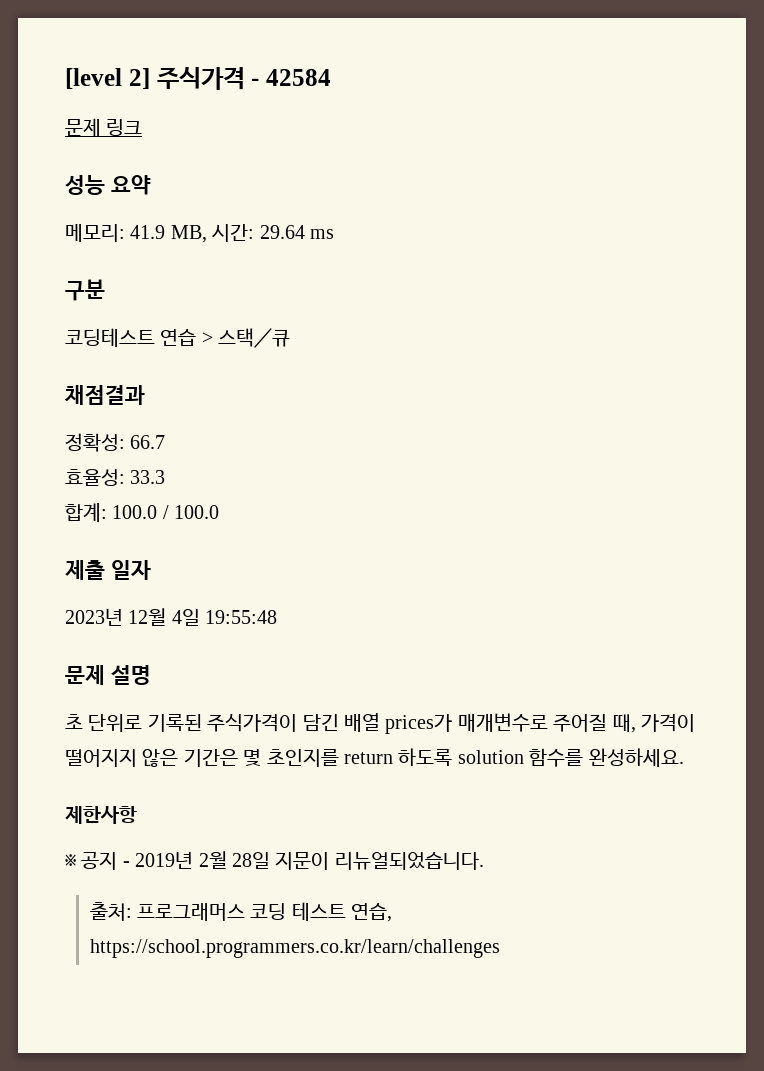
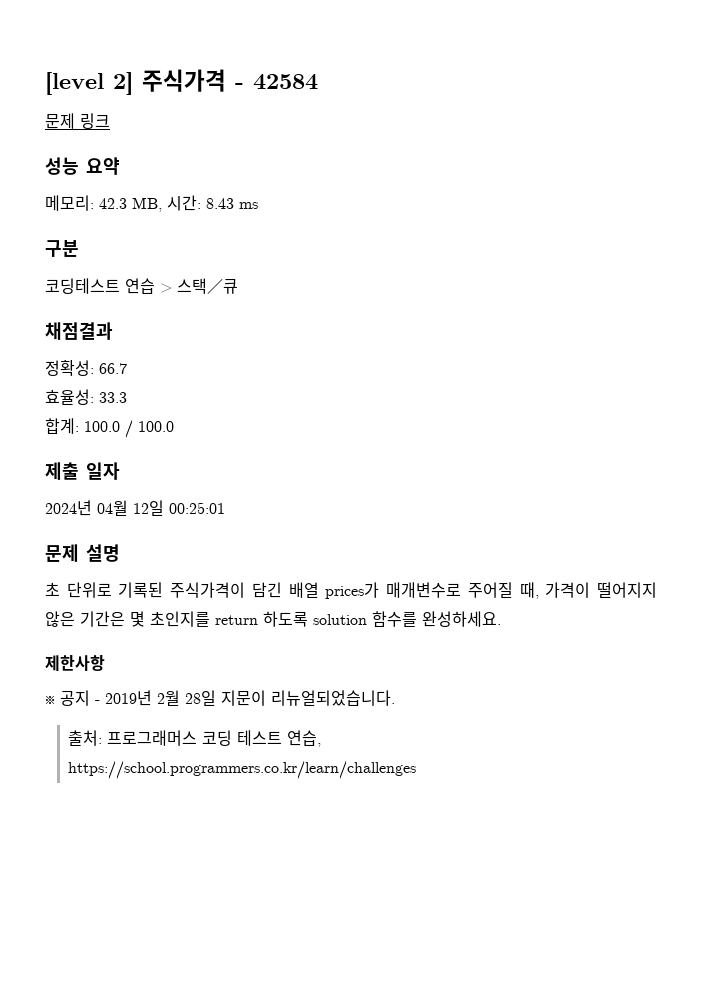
- 메모리: 41.9 MB, 시간: 29.64 ms
+ 메모리: 42.3 MB, 시간: 8.43 ms
- 2023년 12월 4일 19:55:48
+ 2024년 04월 12일 00:25:01

